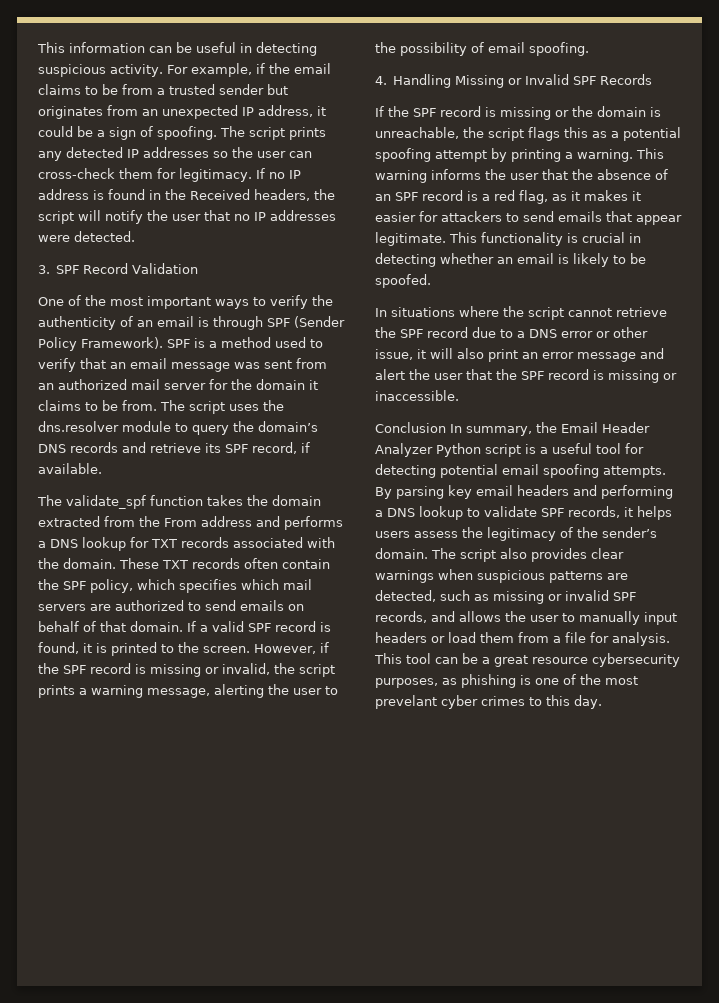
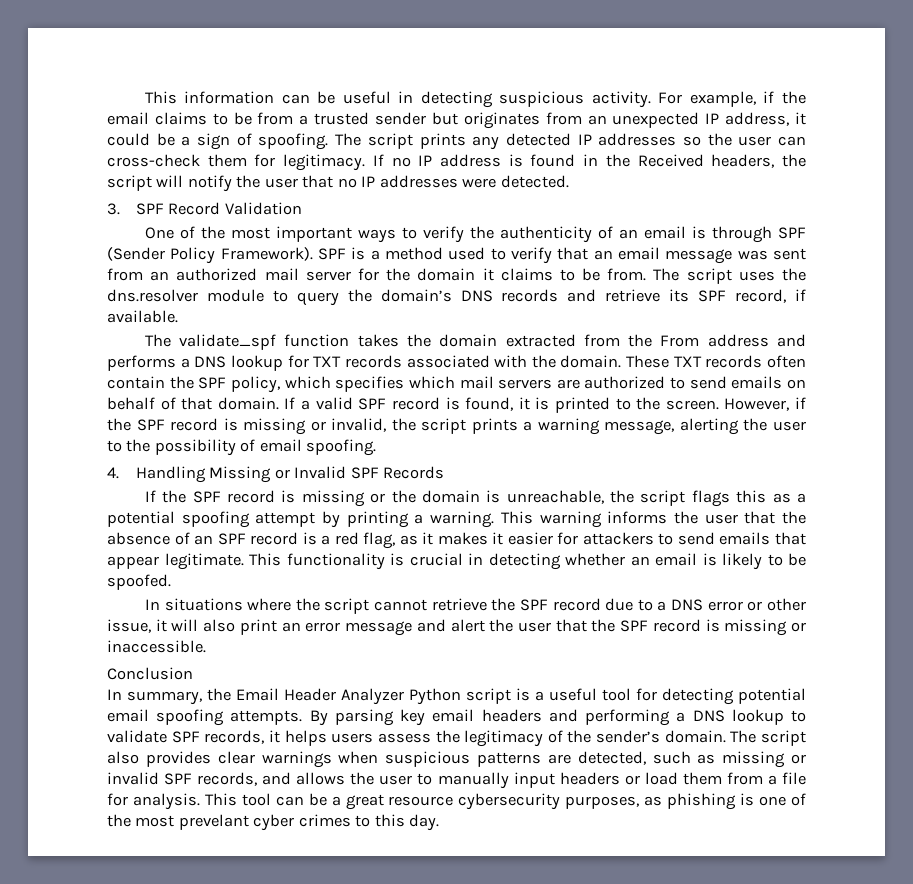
- Conclusion In summary, the Email Header Analyzer Python script is a useful tool for detecting potential email spoofing attempts.
+ Conclusion
+ In summary, the Email Header Analyzer Python script is a useful tool for detecting potential email spoofing attempts.

